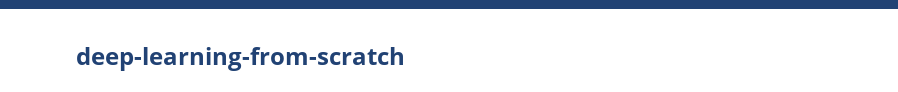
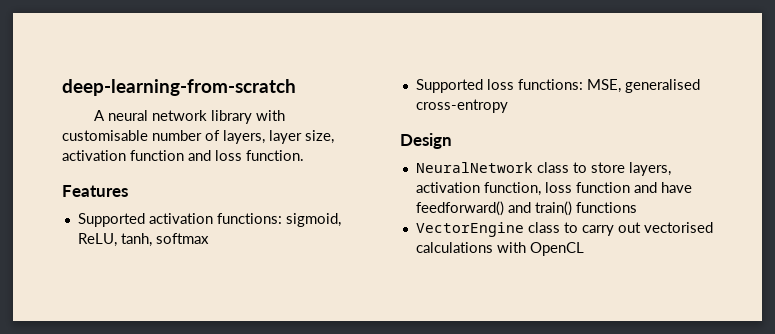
+ A neural network library with customisable number of layers, layer size, activation function and loss function.
+ Features
+ Supported activation functions: sigmoid, ReLU, tanh, softmax
+ Supported loss functions: MSE, generalised cross-entropy
+ Design
+ NeuralNetwork class to store layers, activation function, loss function and have feedforward() and train() functions
+ VectorEngine class to carry out vectorised calculations with OpenCL

